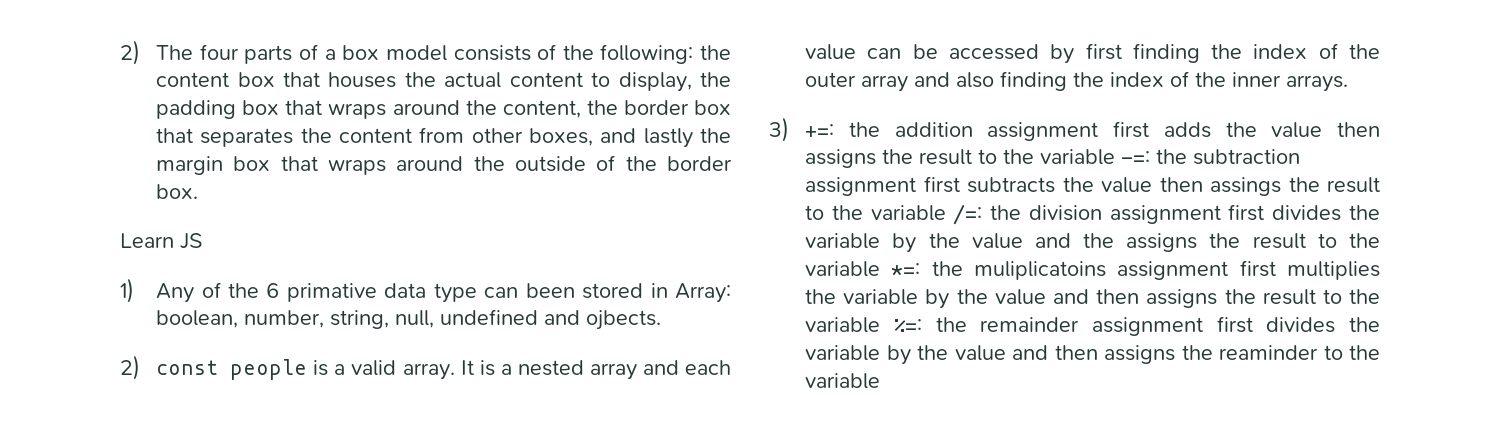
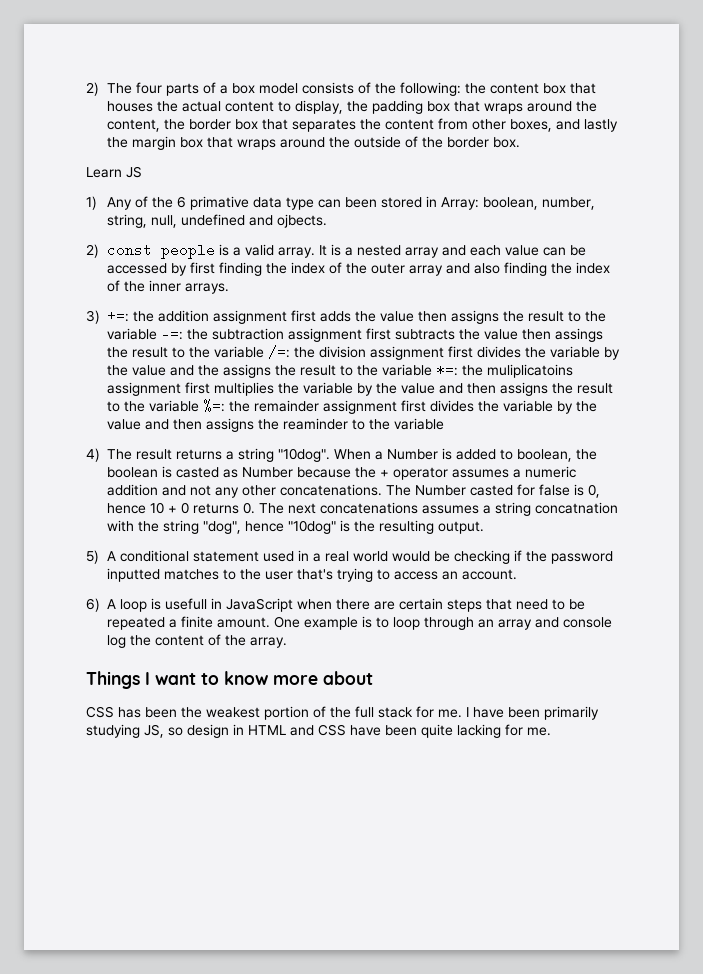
+ 4) The result returns a string "10dog". When a Number is added to boolean, the boolean is casted as Number because the + operator assumes a numeric addition and not any other concatenations. The Number casted for false is 0, hence 10 + 0 returns 0. The next concatenations assumes a string concatnation with the string "dog", hence "10dog" is the resulting output.
+ 5) A conditional statement used in a real world would be checking if the password inputted matches to the user that's trying to access an account.
+ 6) A loop is usefull in JavaScript when there are certain steps that need to be repeated a finite amount. One example is to loop through an array and console log the content of the array.
+ Things I want to know more about
+ CSS has been the weakest portion of the full stack for me. I have been primarily studying JS, so design in HTML and CSS have been quite lacking for me.

